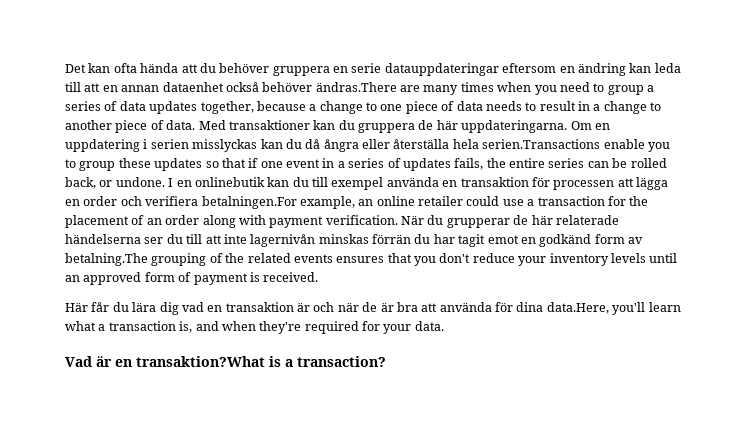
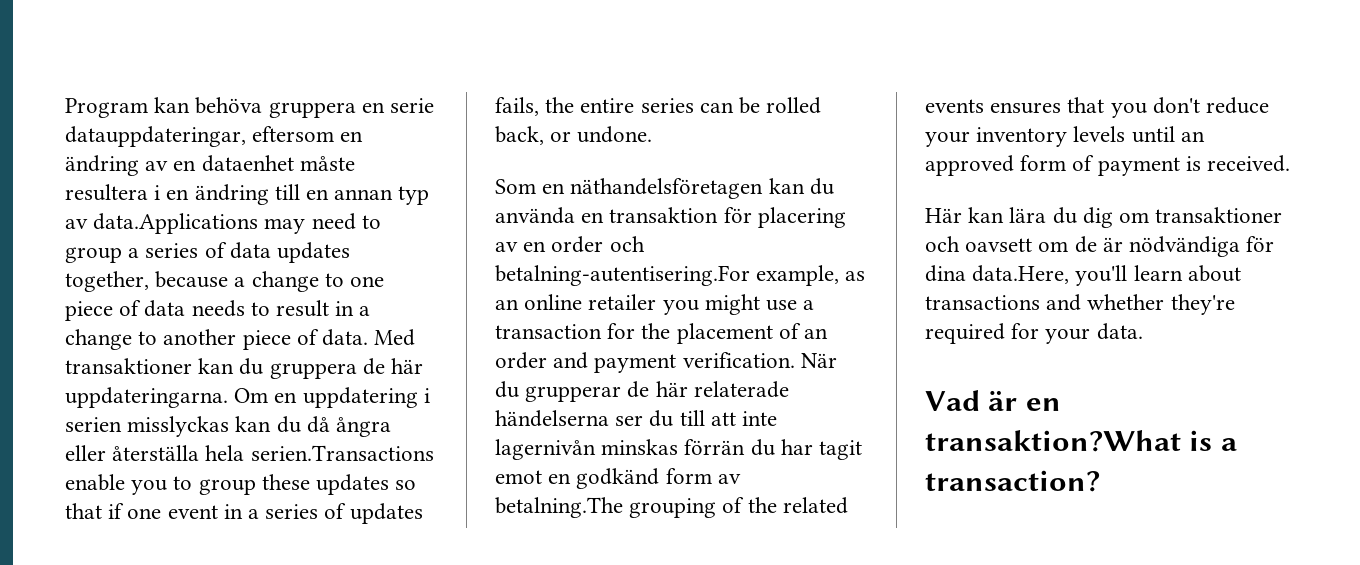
- Det kan ofta hända att du behöver gruppera en serie datauppdateringar eftersom en ändring kan leda till att en annan dataenhet också behöver ändras.There are many times when you need to group a series of data updates together, because a change to one piece of data needs to result in a change to another piece of data.
+ Program kan behöva gruppera en serie datauppdateringar, eftersom en ändring av en dataenhet måste resultera i en ändring till en annan typ av data.Applications may need to group a series of data updates together, because a change to one piece of data needs to result in a change to another piece of data.
- Om en uppdatering i serien misslyckas kan du då ångra eller återställa hela serien.Transactions enable you to group these updates so that if one event in a series of updates fails, the entire series can be rolled back, or undone. I en onlinebutik kan du till exempel använda en transaktion för processen att lägga en order och verifiera betalningen.For example, an online retailer could use a transaction for the placement of an order along with payment verification.
+ Om en uppdatering i serien misslyckas kan du då ångra eller återställa hela serien.Transactions enable you to group these updates so that if one event in a series of updates fails, the entire series can be rolled back, or undone.
+ Som en näthandelsföretagen kan du använda en transaktion för placering av en order och betalning-autentisering.For example, as an online retailer you might use a transaction for the placement of an order and payment verification.
- Här får du lära dig vad en transaktion är och när de är bra att använda för dina data.Here, you'll learn what a transaction is, and when they're required for your data.
+ Här kan lära du dig om transaktioner och oavsett om de är nödvändiga för dina data.Here, you'll learn about transactions and whether they're required for your data.

